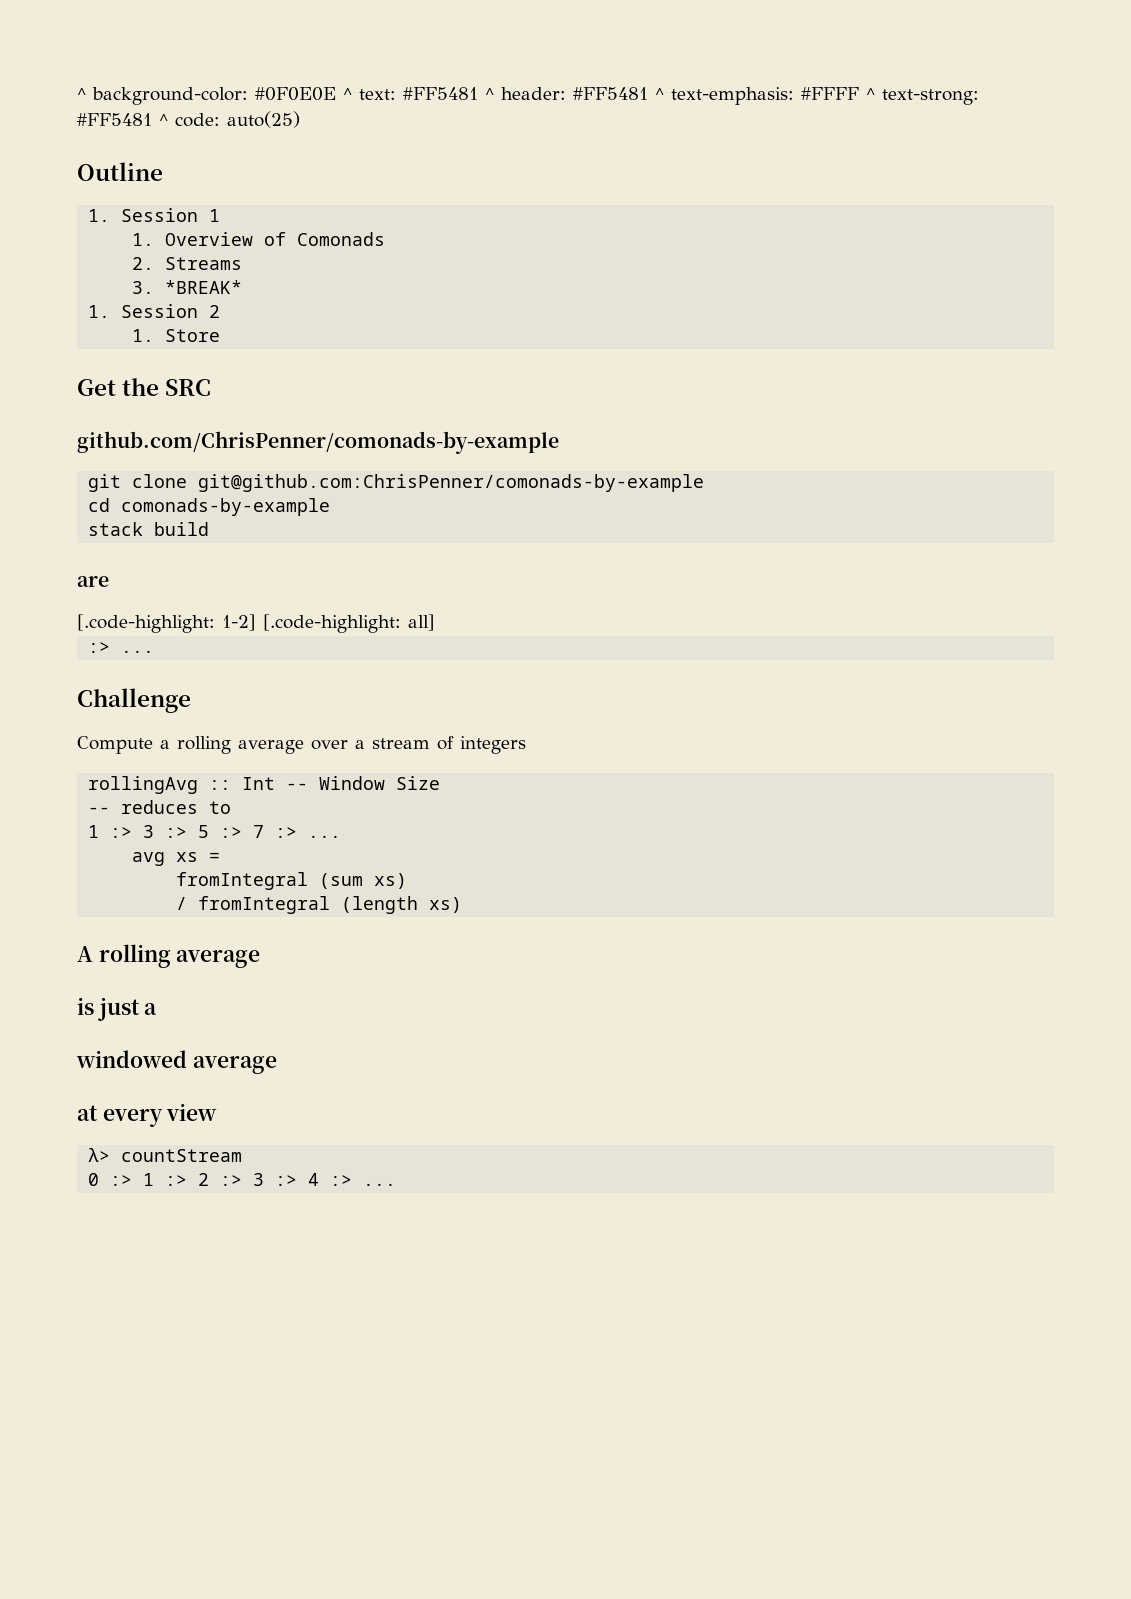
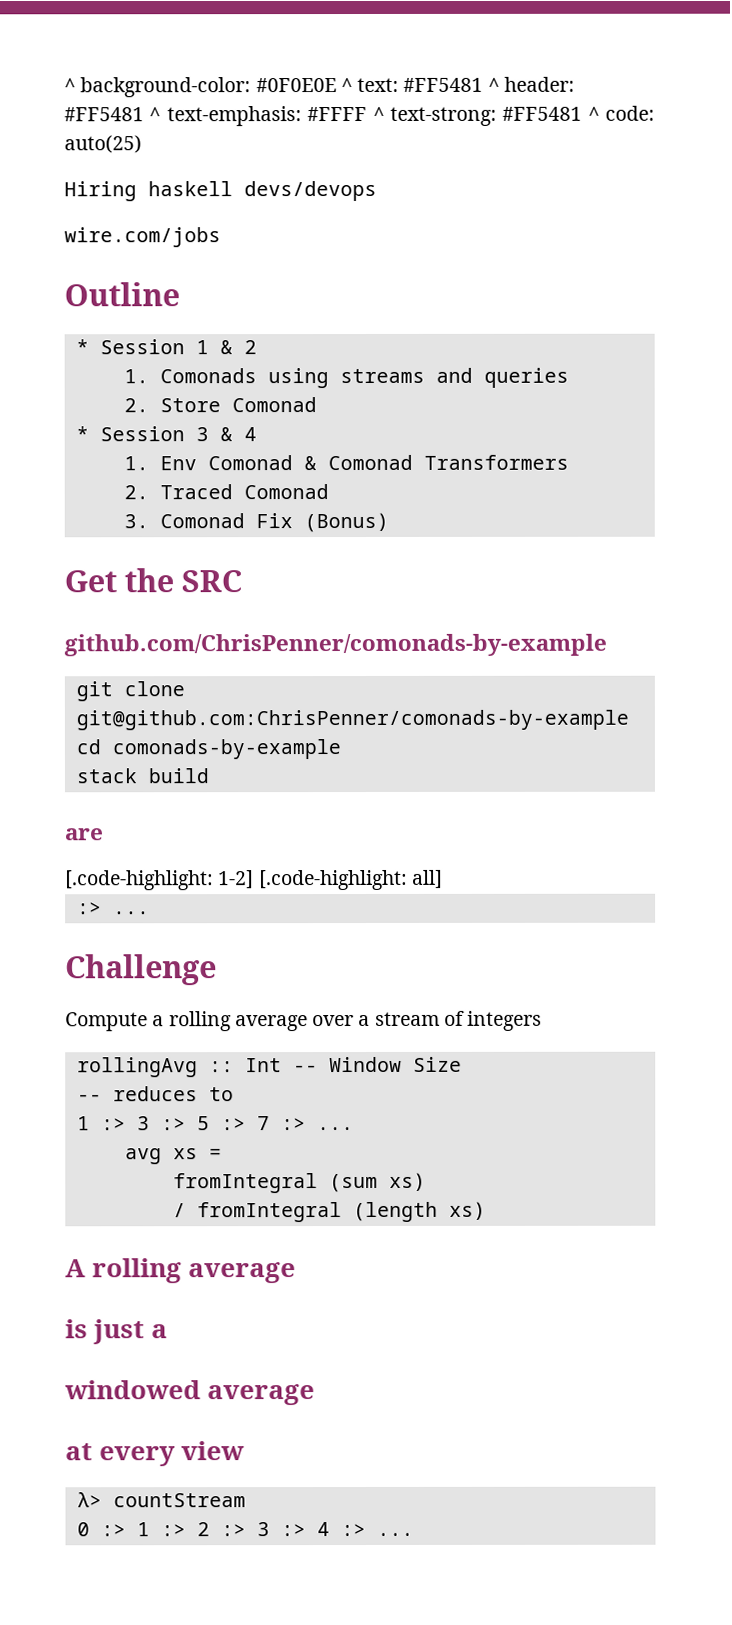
+ Hiring haskell devs/devops
+ wire.com/jobs
- 1. Session 1
- 1. Overview of Comonads
- 2. Streams
- 3. *BREAK*
- 1. Session 2
- 1. Store
+ * Session 1 & 2
+ 1. Comonads using streams and queries
+ 2. Store Comonad
+ * Session 3 & 4
+ 1. Env Comonad & Comonad Transformers
+ 2. Traced Comonad
+ 3. Comonad Fix (Bonus)

